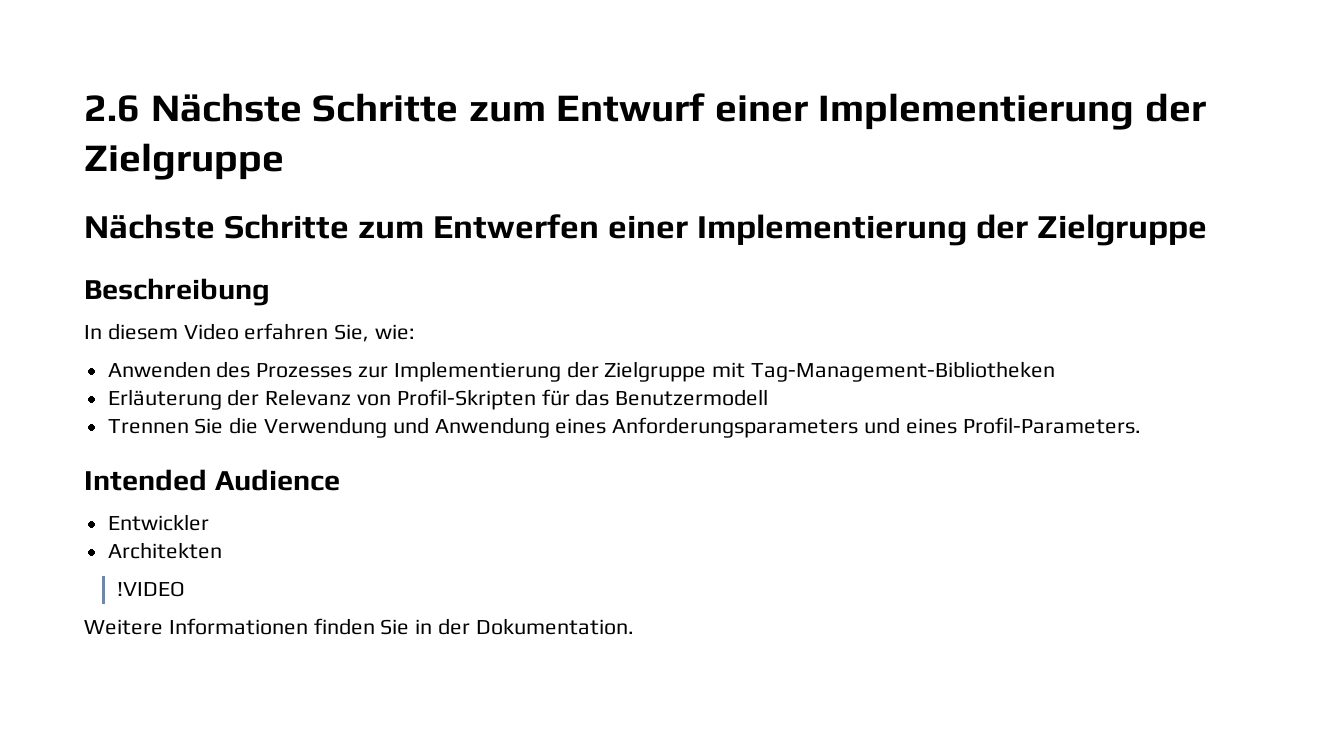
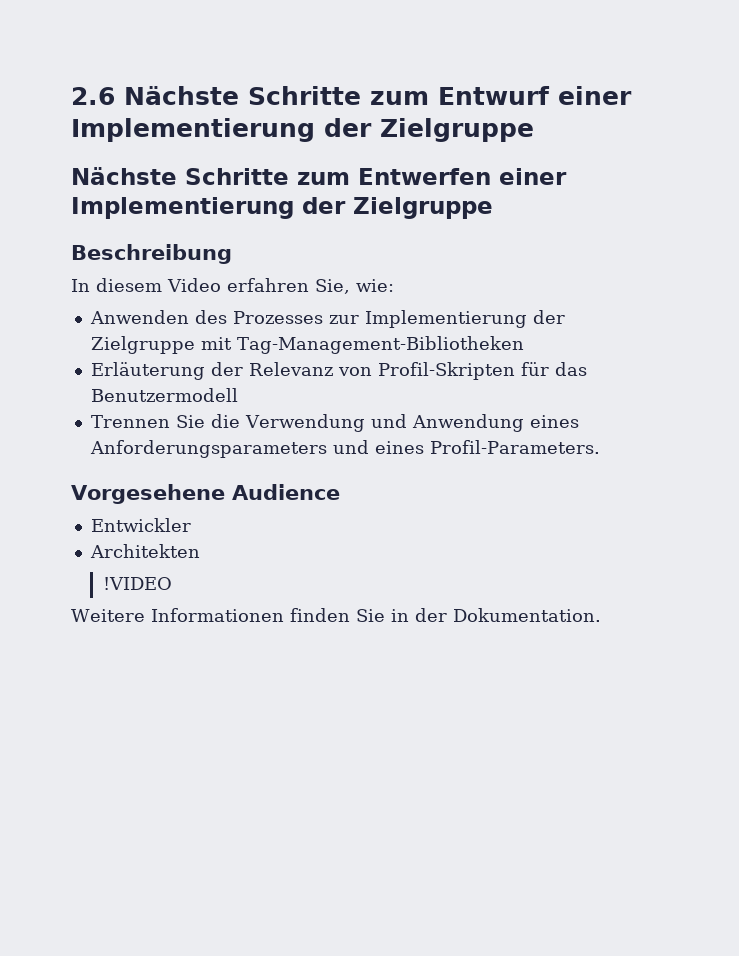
- Intended Audience
+ Vorgesehene Audience

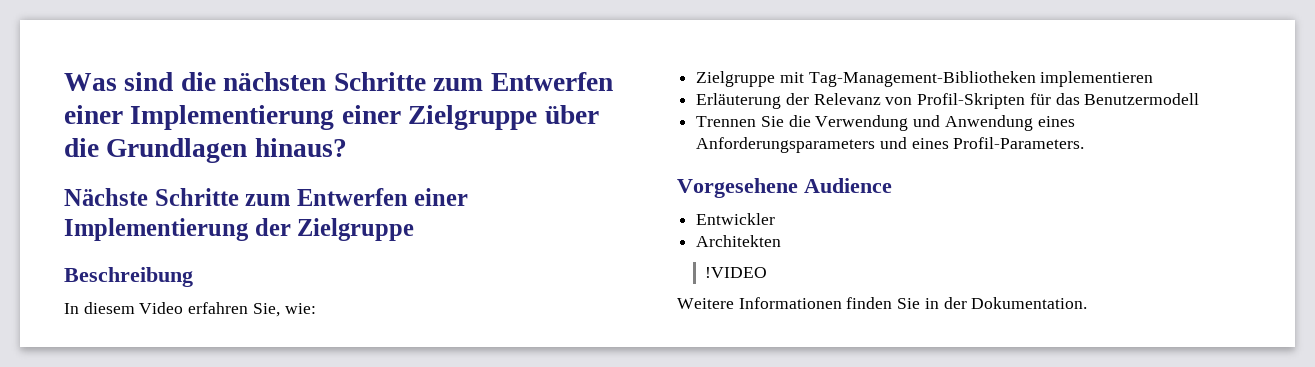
- 2.6 Nächste Schritte zum Entwurf einer Implementierung der Zielgruppe
+ Was sind die nächsten Schritte zum Entwerfen einer Implementierung einer Zielgruppe über die Grundlagen hinaus?
- Anwenden des Prozesses zur Implementierung der Zielgruppe mit Tag-Management-Bibliotheken
+ Zielgruppe mit Tag-Management-Bibliotheken implementieren

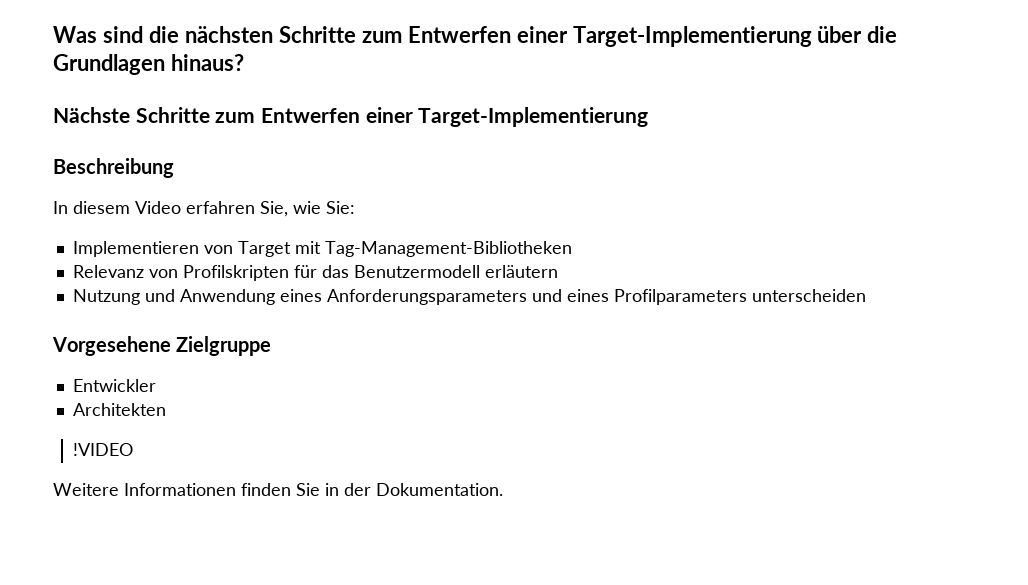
- Was sind die nächsten Schritte zum Entwerfen einer Implementierung einer Zielgruppe über die Grundlagen hinaus?
+ Was sind die nächsten Schritte zum Entwerfen einer Target-Implementierung über die Grundlagen hinaus?
- Nächste Schritte zum Entwerfen einer Implementierung der Zielgruppe
+ Nächste Schritte zum Entwerfen einer Target-Implementierung
- In diesem Video erfahren Sie, wie:
- Zielgruppe mit Tag-Management-Bibliotheken implementieren
- Erläuterung der Relevanz von Profil-Skripten für das Benutzermodell
- Trennen Sie die Verwendung und Anwendung eines Anforderungsparameters und eines Profil-Parameters.
+ In diesem Video erfahren Sie, wie Sie:
+ Implementieren von Target mit Tag-Management-Bibliotheken
+ Relevanz von Profilskripten für das Benutzermodell erläutern
+ Nutzung und Anwendung eines Anforderungsparameters und eines Profilparameters unterscheiden
- Vorgesehene Audience
+ Vorgesehene Zielgruppe

